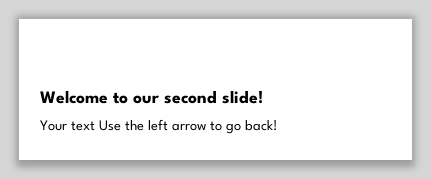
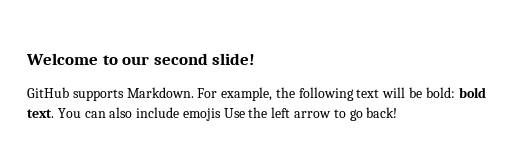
- Your text Use the left arrow to go back!
+ GitHub supports Markdown. For example, the following text will be bold: bold text. You can also include emojis Use the left arrow to go back!

